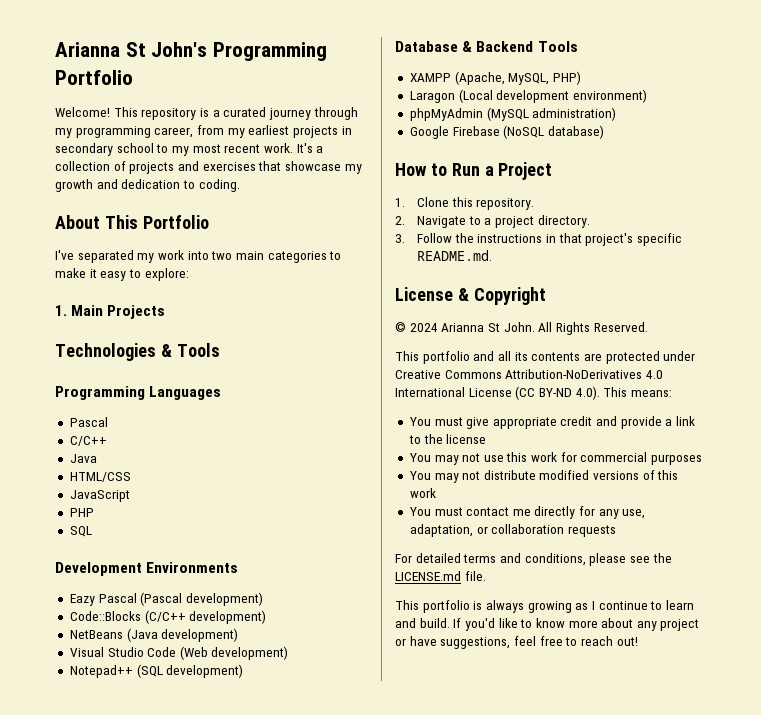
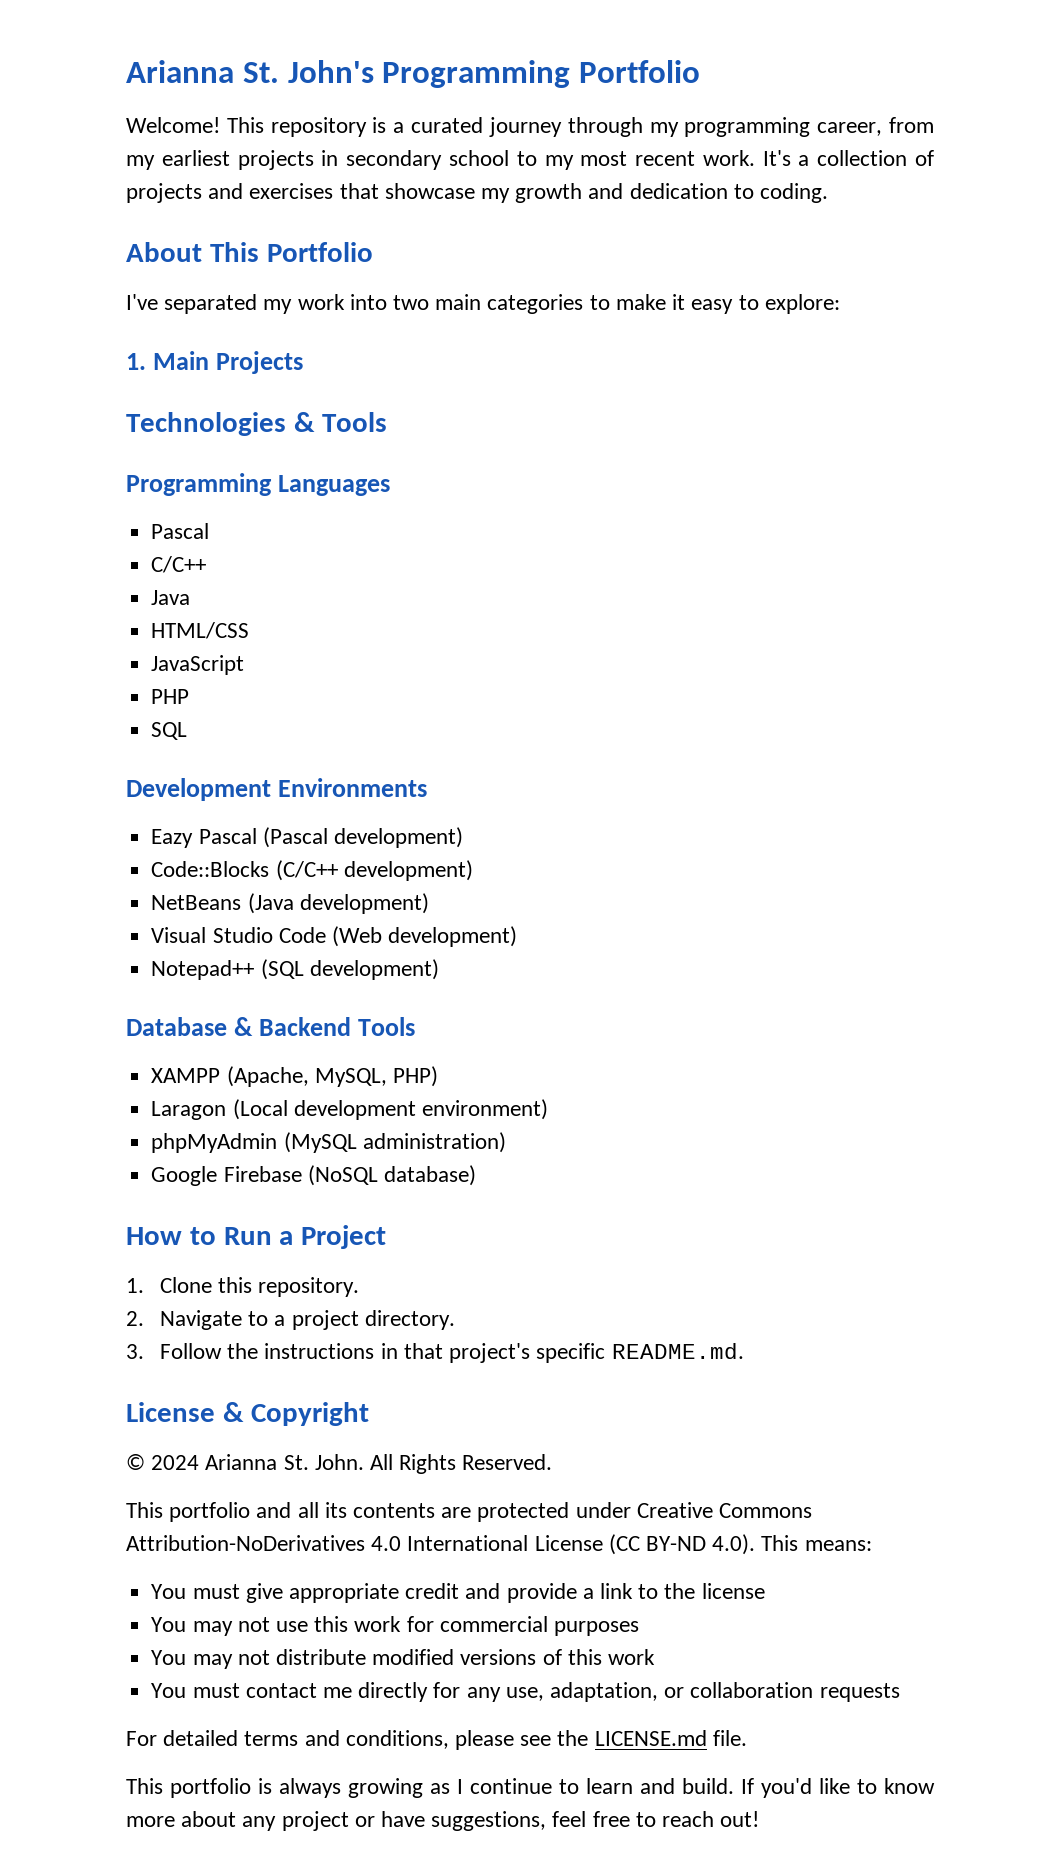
- Arianna St John's Programming Portfolio
+ Arianna St. John's Programming Portfolio
- © 2024 Arianna St John.
+ © 2024 Arianna St. John.

